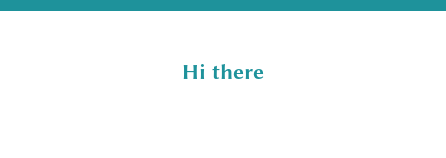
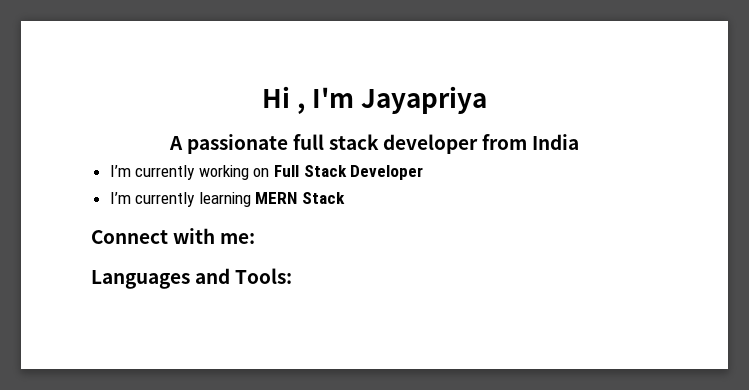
- Hi there
+ Hi , I'm Jayapriya
+ A passionate full stack developer from India
+ I’m currently working on Full Stack Developer
+ I’m currently learning MERN Stack
+ Connect with me:
+ Languages and Tools:

